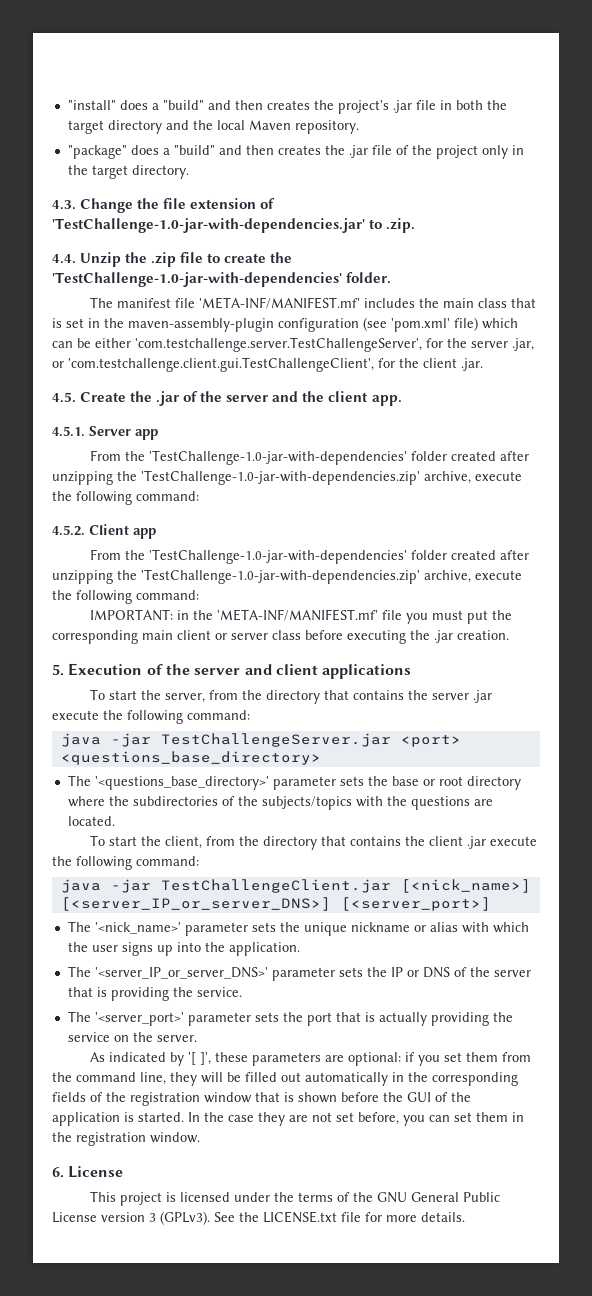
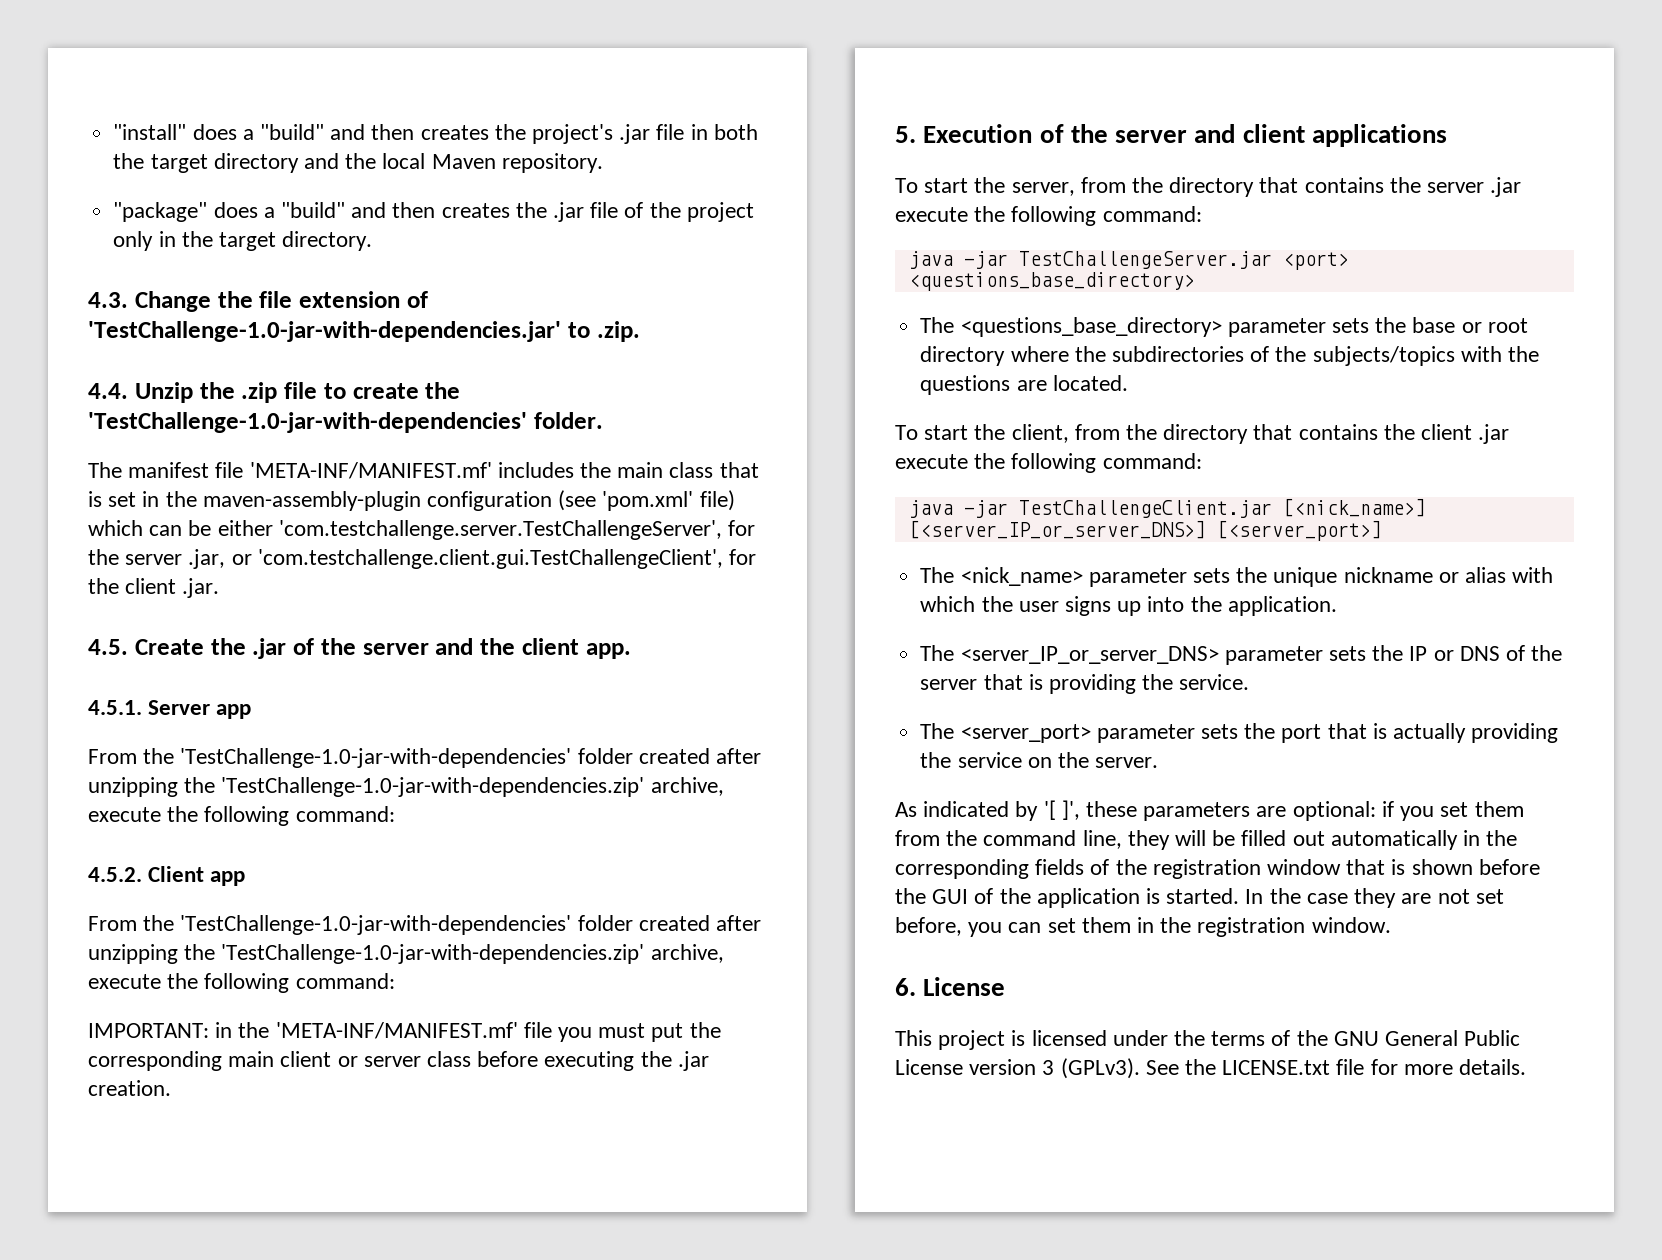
- The '<questions_base_directory>' parameter sets the base or root directory where the subdirectories of the subjects/topics with the questions are located.
+ The <questions_base_directory> parameter sets the base or root directory where the subdirectories of the subjects/topics with the questions are located.
- The '<nick_name>' parameter sets the unique nickname or alias with which the user signs up into the application.
+ The <nick_name> parameter sets the unique nickname or alias with which the user signs up into the application.
- The '<server_IP_or_server_DNS>' parameter sets the IP or DNS of the server that is providing the service.
+ The <server_IP_or_server_DNS> parameter sets the IP or DNS of the server that is providing the service.
- The '<server_port>' parameter sets the port that is actually providing the service on the server.
+ The <server_port> parameter sets the port that is actually providing the service on the server.

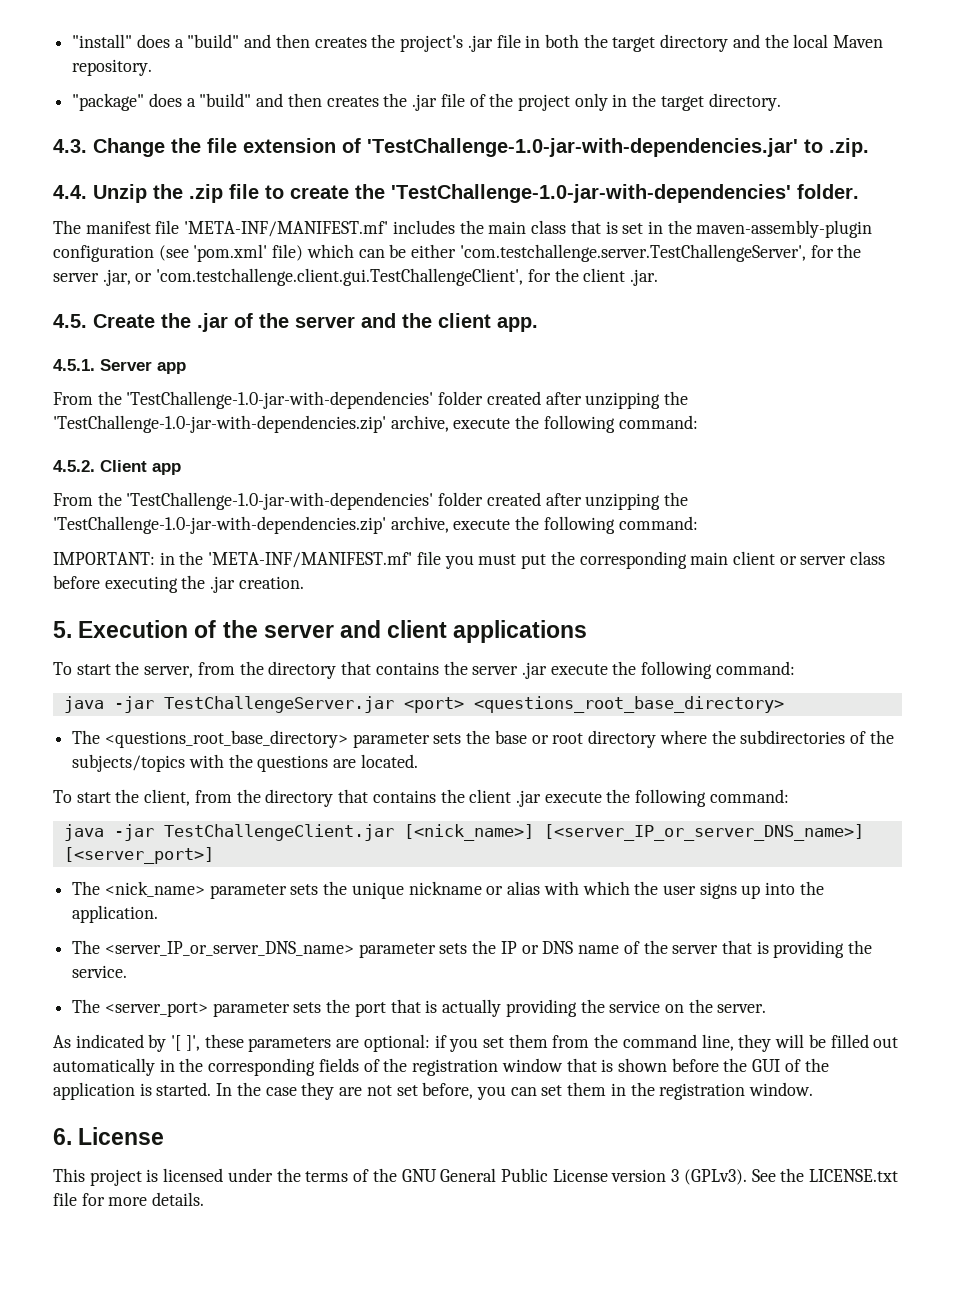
- java -jar TestChallengeServer.jar <port> <questions_base_directory>
- The <questions_base_directory> parameter sets the base or root directory where the subdirectories of the subjects/topics with the questions are located.
+ java -jar TestChallengeServer.jar <port> <questions_root_base_directory>
+ The <questions_root_base_directory> parameter sets the base or root directory where the subdirectories of the subjects/topics with the questions are located.
- java -jar TestChallengeClient.jar [<nick_name>] [<server_IP_or_server_DNS>] [<server_port>]
+ java -jar TestChallengeClient.jar [<nick_name>] [<server_IP_or_server_DNS_name>] [<server_port>]
- The <server_IP_or_server_DNS> parameter sets the IP or DNS of the server that is providing the service.
+ The <server_IP_or_server_DNS_name> parameter sets the IP or DNS name of the server that is providing the service.

